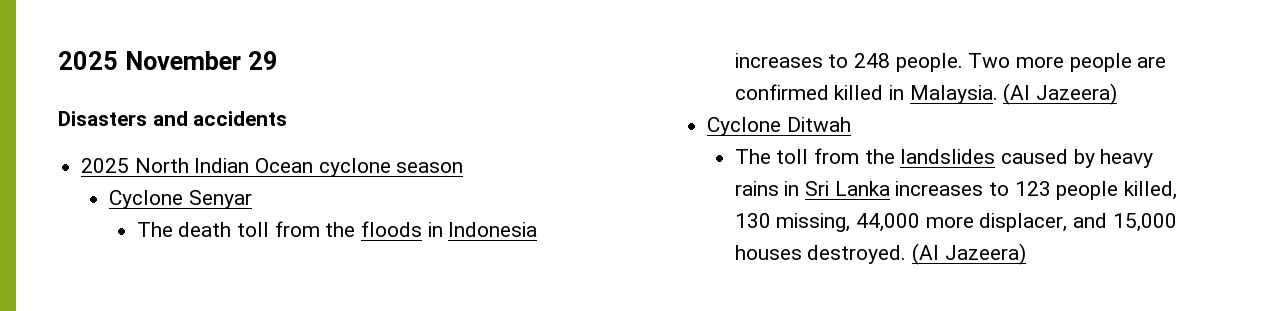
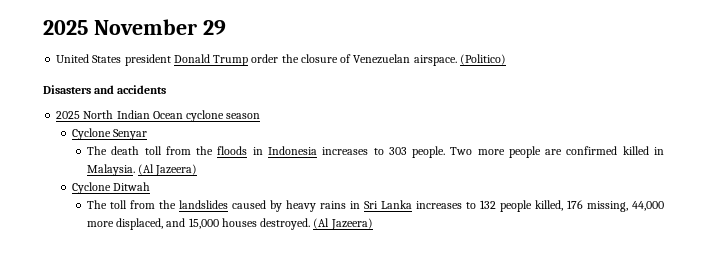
+ United States president Donald Trump order the closure of Venezuelan airspace. (Politico)
- The death toll from the floods in Indonesia increases to 248 people.
+ The death toll from the floods in Indonesia increases to 303 people.
- The toll from the landslides caused by heavy rains in Sri Lanka increases to 123 people killed, 130 missing, 44,000 more displacer, and 15,000 houses destroyed.
+ The toll from the landslides caused by heavy rains in Sri Lanka increases to 132 people killed, 176 missing, 44,000 more displaced, and 15,000 houses destroyed.

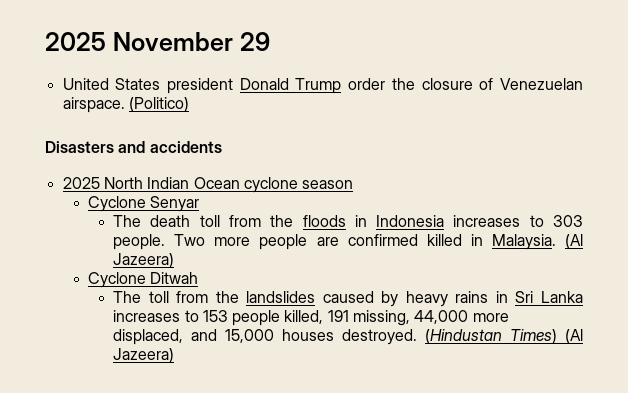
- The toll from the landslides caused by heavy rains in Sri Lanka increases to 132 people killed, 176 missing, 44,000 more displaced, and 15,000 houses destroyed. (Al Jazeera)
+ The toll from the landslides caused by heavy rains in Sri Lanka increases to 153 people killed, 191 missing, 44,000 more displaced, and 15,000 houses destroyed. (Hindustan Times) (Al Jazeera)

